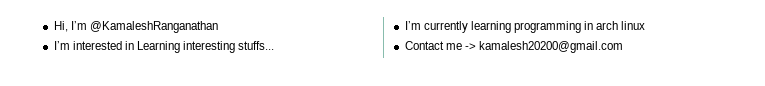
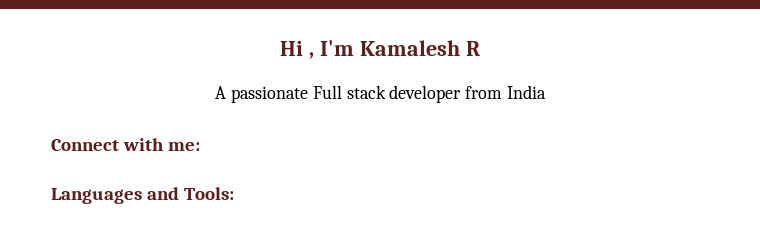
- Hi, I’m @KamaleshRanganathan
- I’m interested in Learning interesting stuffs...
- I’m currently learning programming in arch linux
- Contact me -> kamalesh20200@gmail.com
+ Hi , I'm Kamalesh R
+ A passionate Full stack developer from India
+ Connect with me:
+ Languages and Tools:

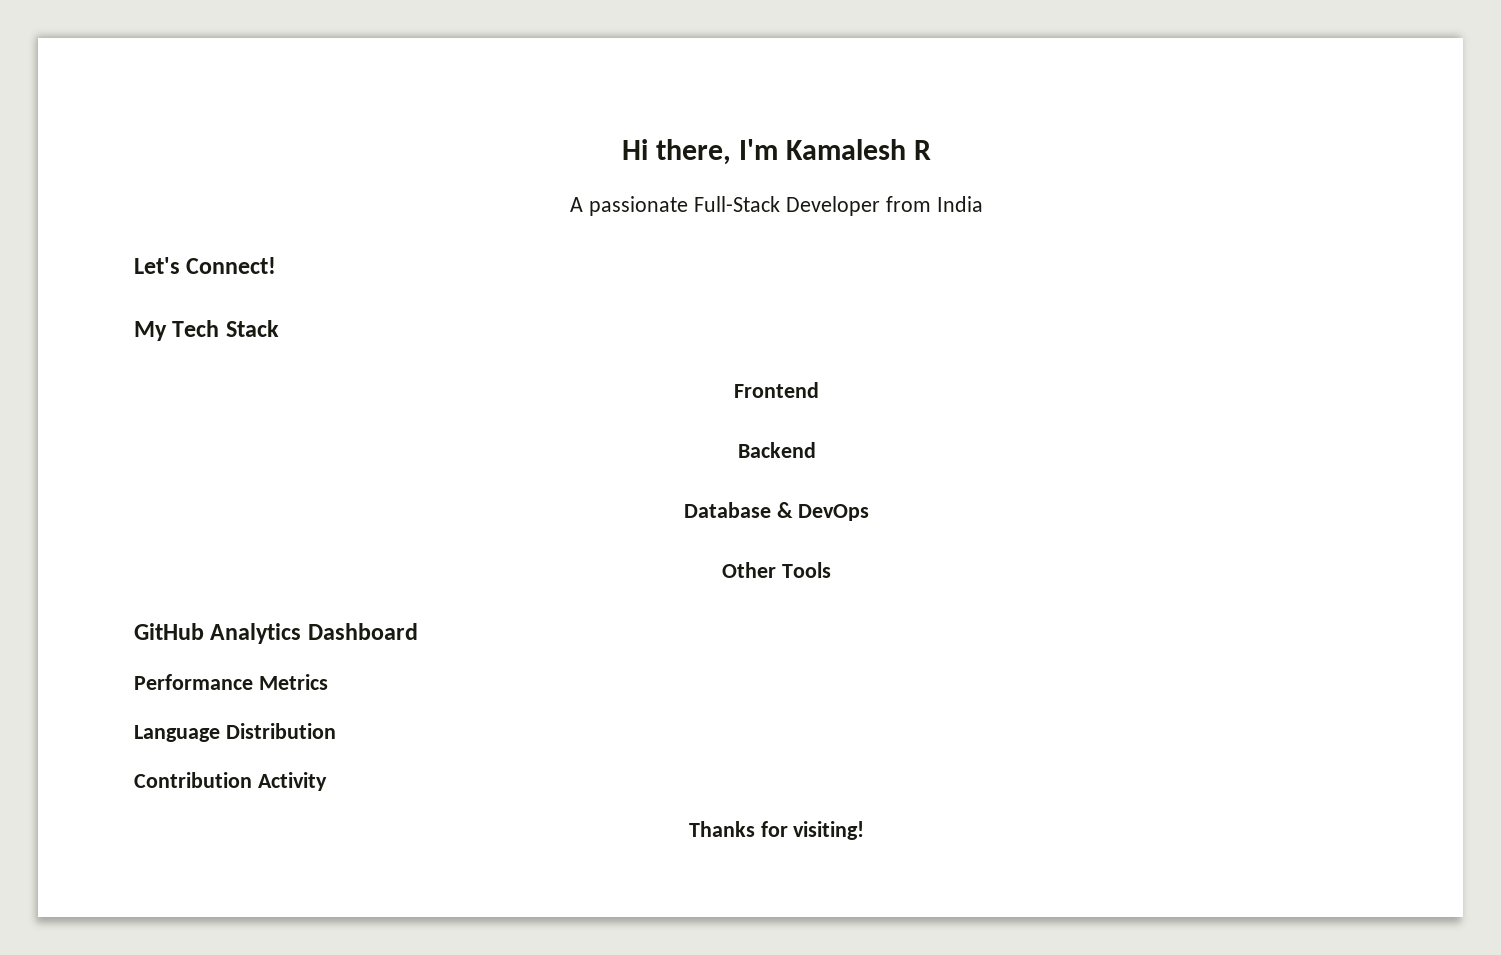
- Hi , I'm Kamalesh R
+ Hi there, I'm Kamalesh R
- A passionate Full stack developer from India
+ A passionate Full-Stack Developer from India
- Connect with me:
- Languages and Tools:
+ Let's Connect!
+ My Tech Stack
+ Frontend
+ Backend
+ Database & DevOps
+ Other Tools
+ GitHub Analytics Dashboard
+ Performance Metrics
+ Language Distribution
+ Contribution Activity
+ Thanks for visiting!

